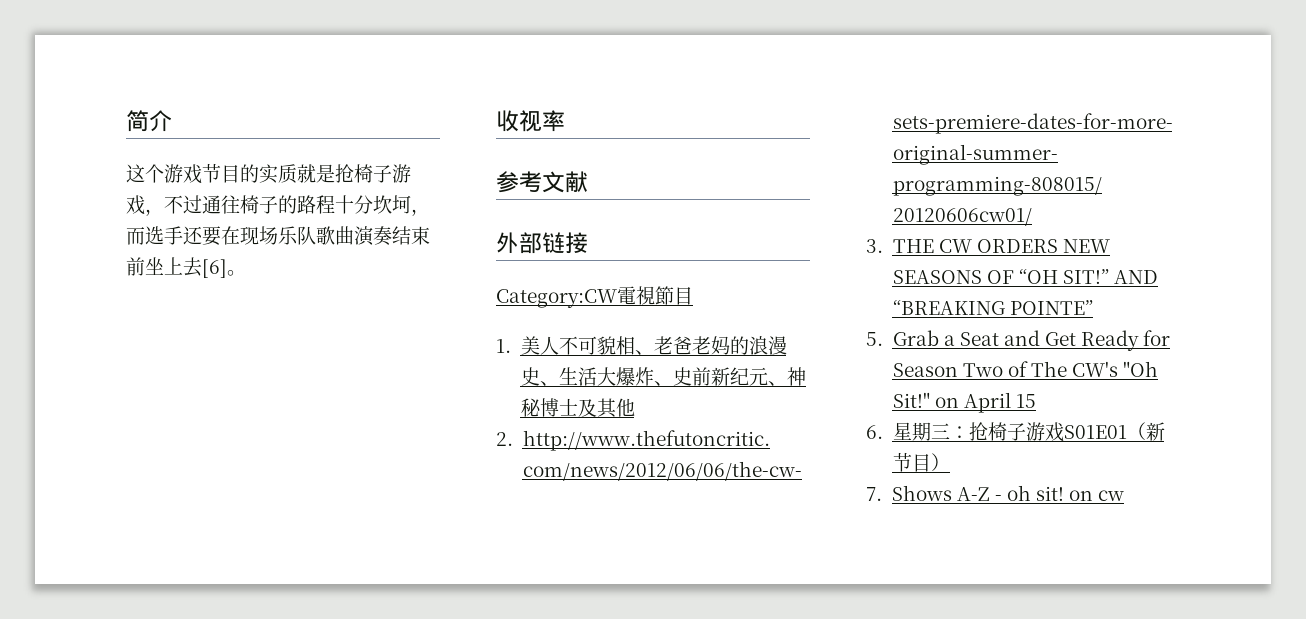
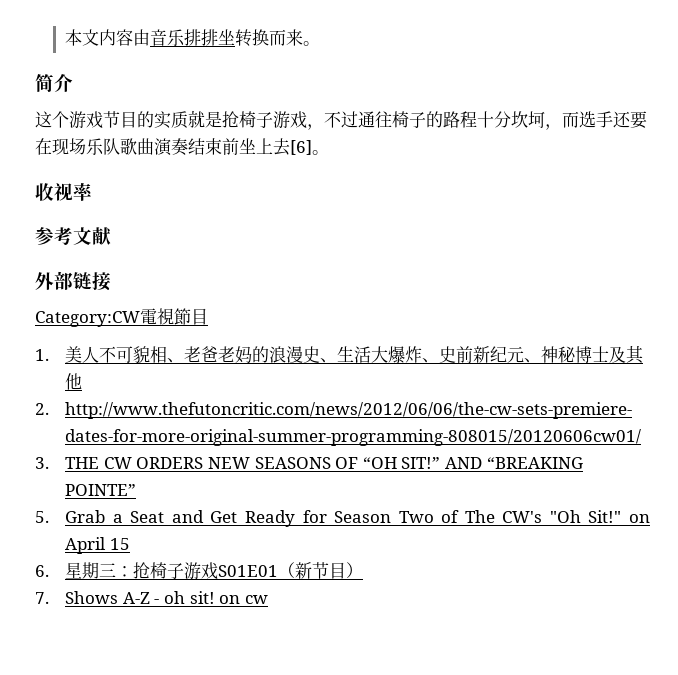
+ 本文内容由音乐排排坐转换而来。

